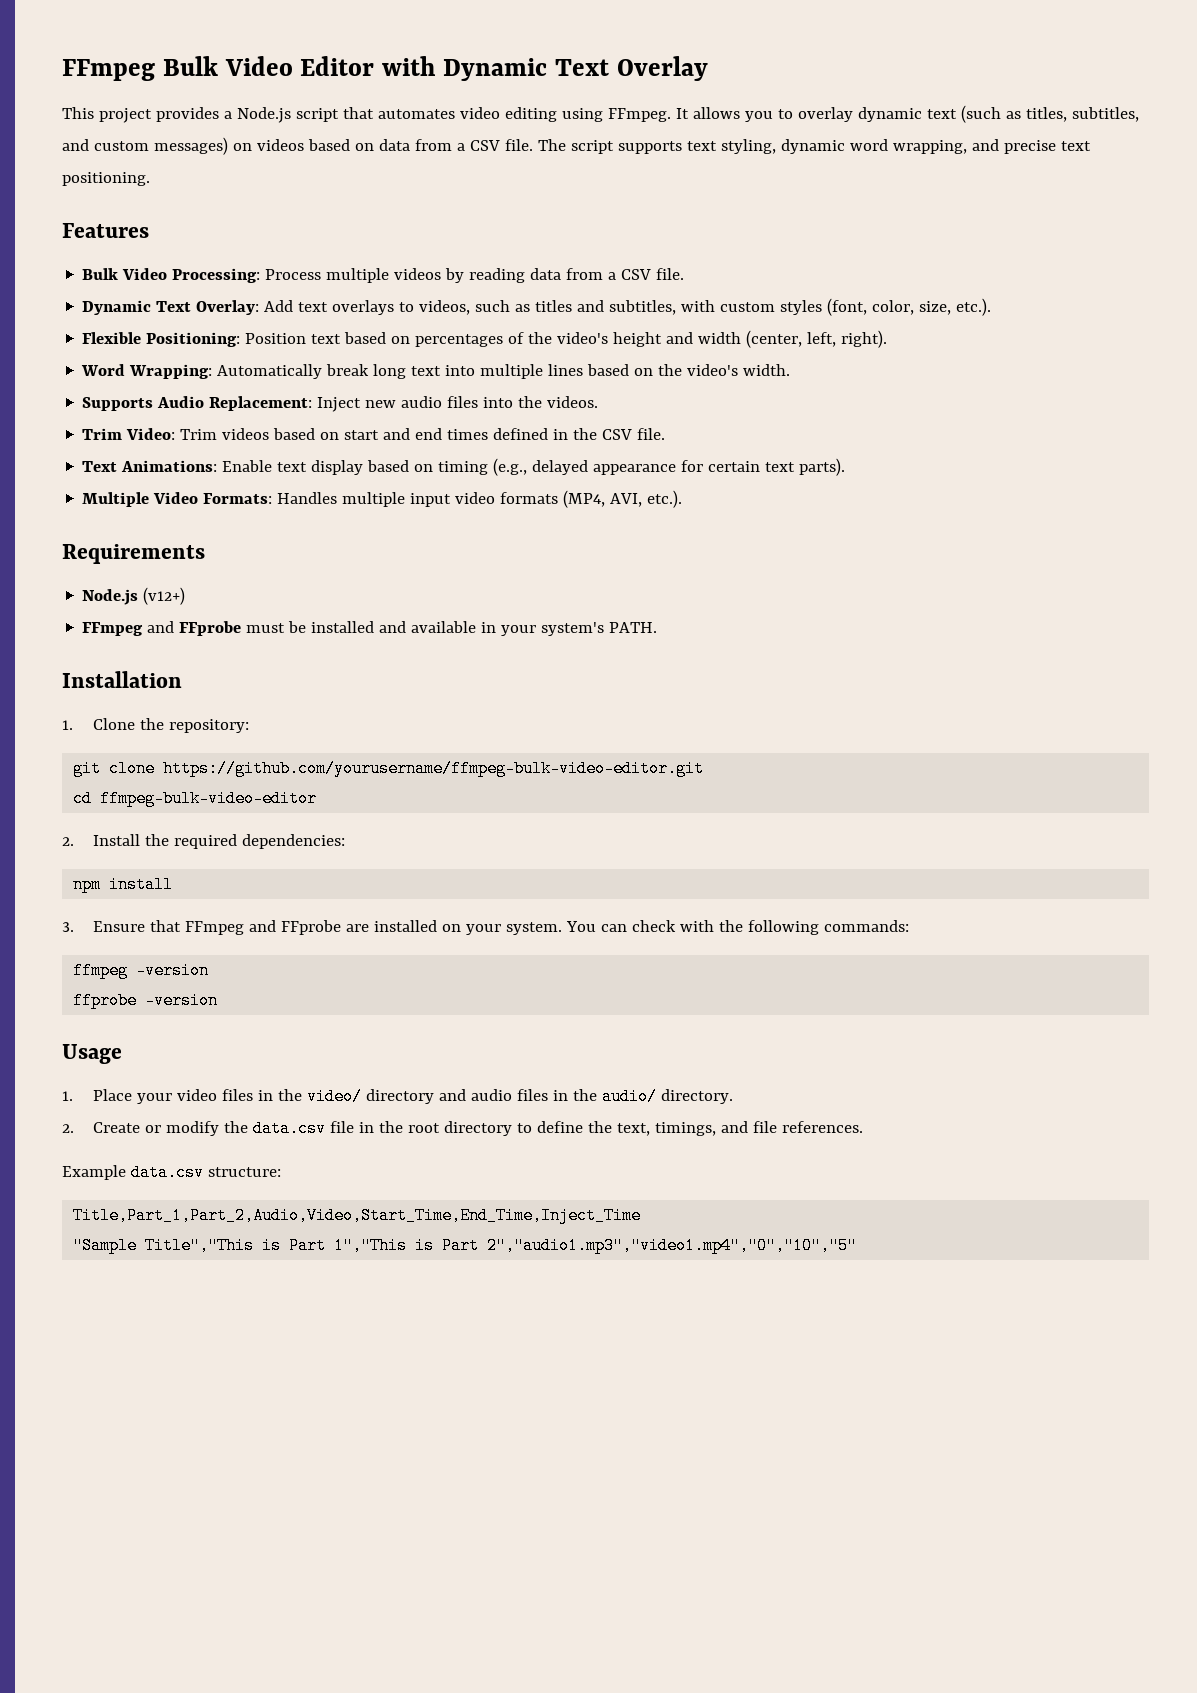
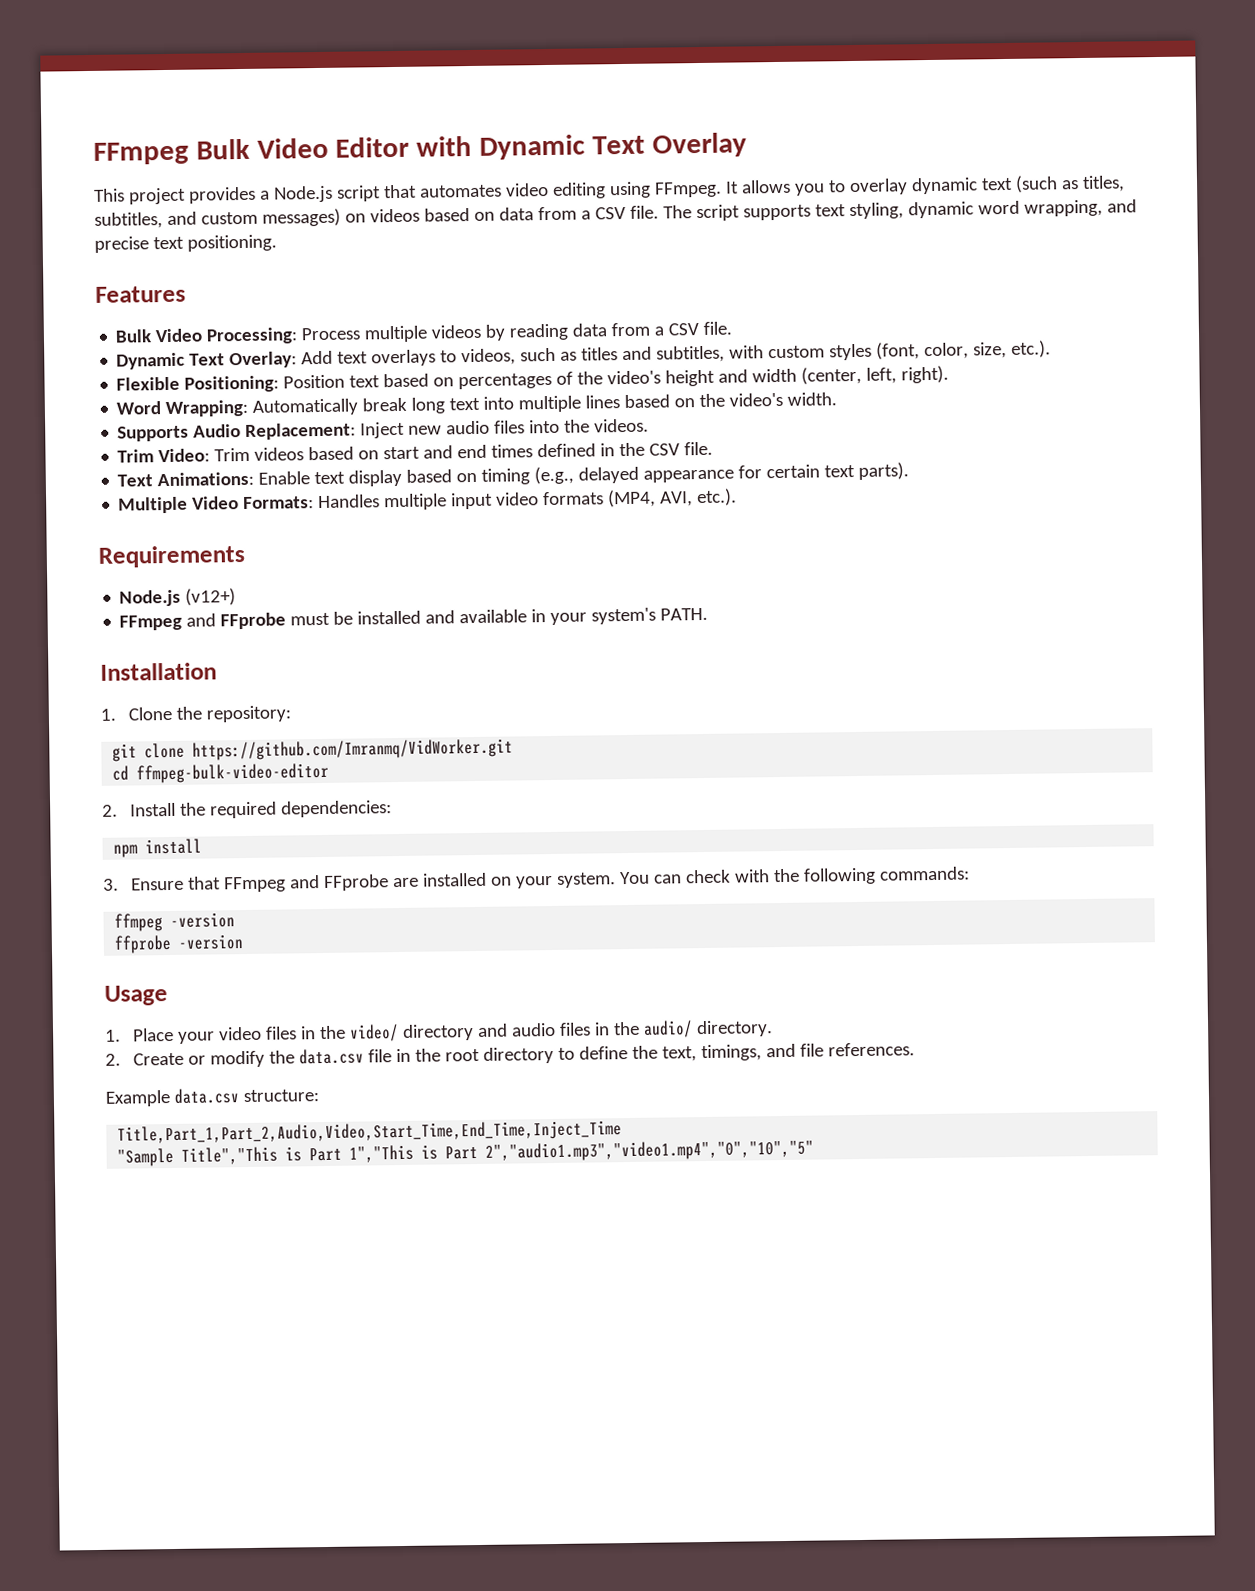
- git clone https://github.com/yourusername/ffmpeg-bulk-video-editor.git
+ git clone https://github.com/Imranmq/VidWorker.git

